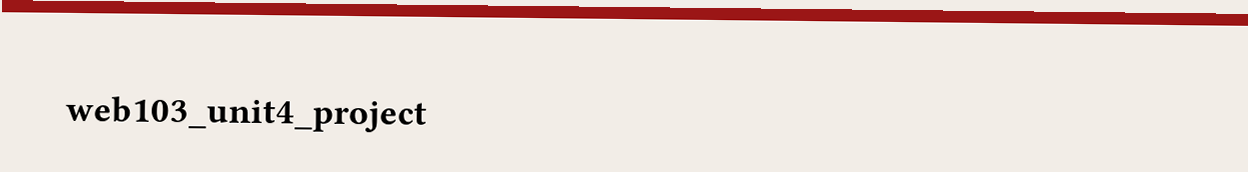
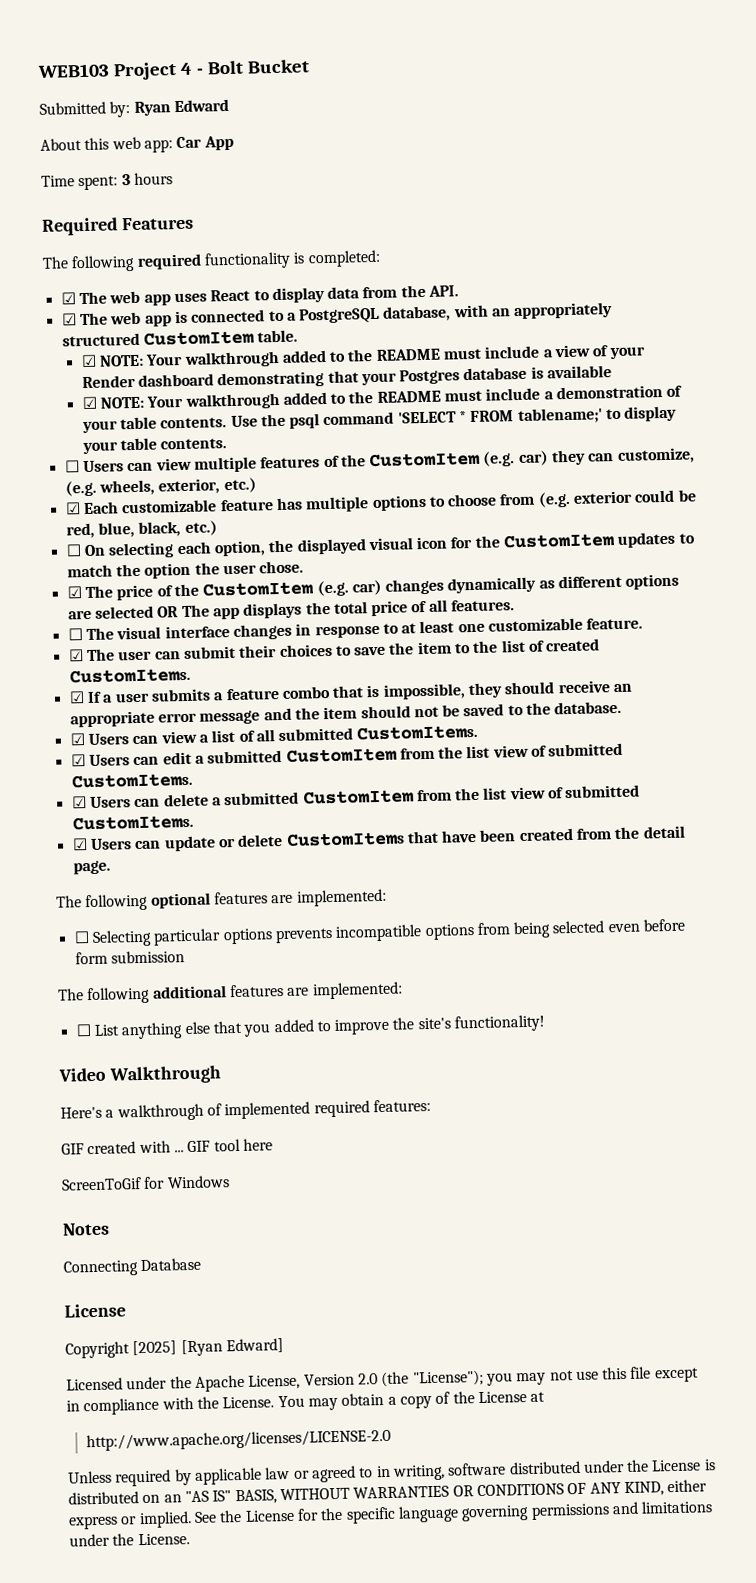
- web103_unit4_project
+ WEB103 Project 4 - Bolt Bucket
+ Submitted by: Ryan Edward
+ About this web app: Car App
+ Time spent: 3 hours
+ Required Features
+ The following required functionality is completed:
+ ☑ The web app uses React to display data from the API.
+ ☑ The web app is connected to a PostgreSQL database, with an appropriately structured CustomItem table.
+ ☑ NOTE: Your walkthrough added to the README must include a view of your Render dashboard demonstrating that your Postgres database is available
+ ☑ NOTE: Your walkthrough added to the README must include a demonstration of your table contents. Use the psql command 'SELECT * FROM tablename;' to display your table contents.
+ ☐ Users can view multiple features of the CustomItem (e.g. car) they can customize, (e.g. wheels, exterior, etc.)
+ ☑ Each customizable feature has multiple options to choose from (e.g. exterior could be red, blue, black, etc.)
+ ☐ On selecting each option, the displayed visual icon for the CustomItem updates to match the option the user chose.
+ ☑ The price of the CustomItem (e.g. car) changes dynamically as different options are selected OR The app displays the total price of all features.
+ ☐ The visual interface changes in response to at least one customizable feature.
+ ☑ The user can submit their choices to save the item to the list of created CustomItems.
+ ☑ If a user submits a feature combo that is impossible, they should receive an appropriate error message and the item should not be saved to the database.
+ ☑ Users can view a list of all submitted CustomItems.
+ ☑ Users can edit a submitted CustomItem from the list view of submitted CustomItems.
+ ☑ Users can delete a submitted CustomItem from the list view of submitted CustomItems.
+ ☑ Users can update or delete CustomItems that have been created from the detail page.
+ The following optional features are implemented:
+ ☐ Selecting particular options prevents incompatible options from being selected even before form submission
+ The following additional features are implemented:
+ ☐ List anything else that you added to improve the site's functionality!
+ Video Walkthrough
+ Here's a walkthrough of implemented required features:
+ GIF created with ... GIF tool here
+ ScreenToGif for Windows
+ Notes
+ Connecting Database
+ License
+ Copyright [2025] [Ryan Edward]
+ Licensed under the Apache License, Version 2.0 (the "License"); you may not use this file except in compliance with the License. You may obtain a copy of the License at
+ http://www.apache.org/licenses/LICENSE-2.0
+ Unless required by applicable law or agreed to in writing, software distributed under the License is distributed on an "AS IS" BASIS, WITHOUT WARRANTIES OR CONDITIONS OF ANY KIND, either express or implied. See the License for the specific language governing permissions and limitations under the License.

